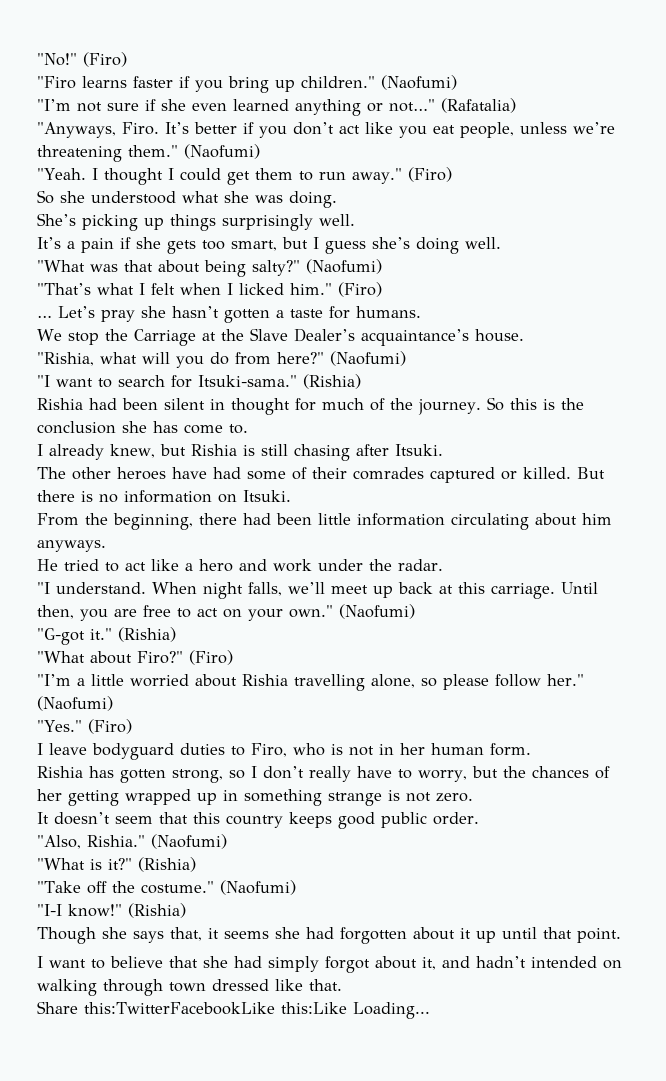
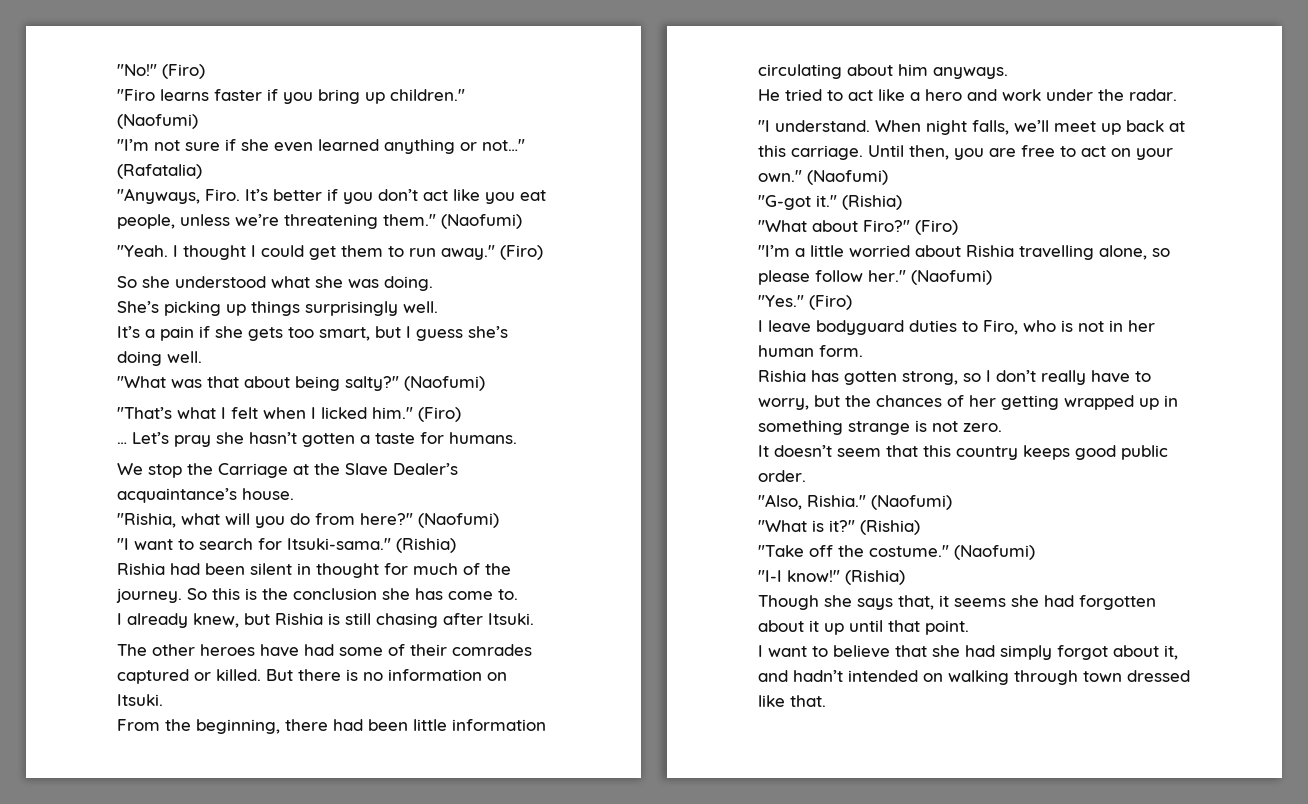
- Share this:TwitterFacebookLike this:Like Loading...

